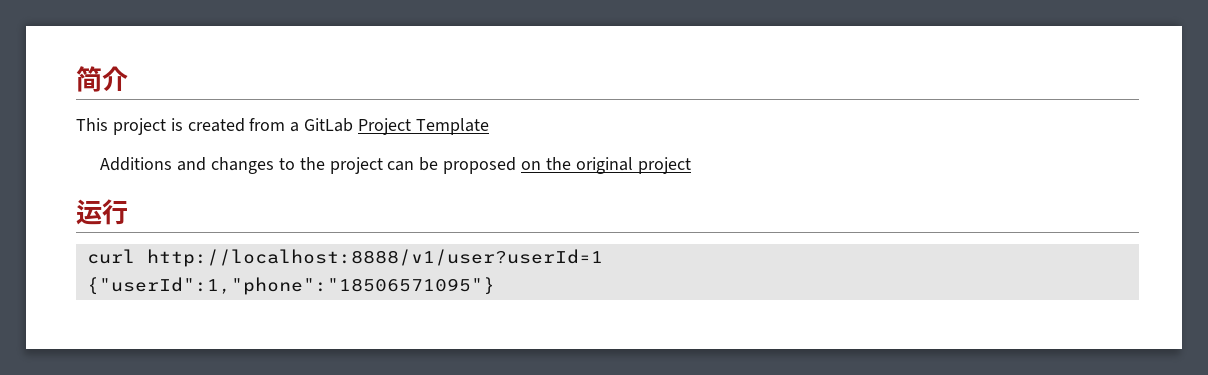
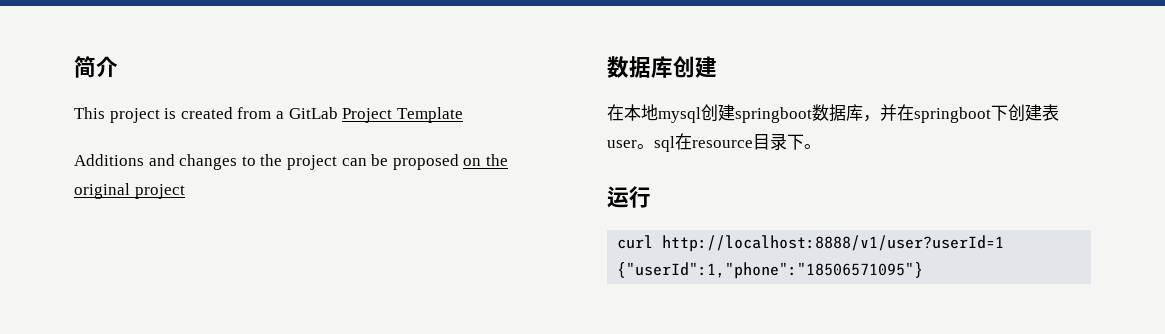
+ 数据库创建
+ 在本地mysql创建springboot数据库，并在springboot下创建表user。sql在resource目录下。

